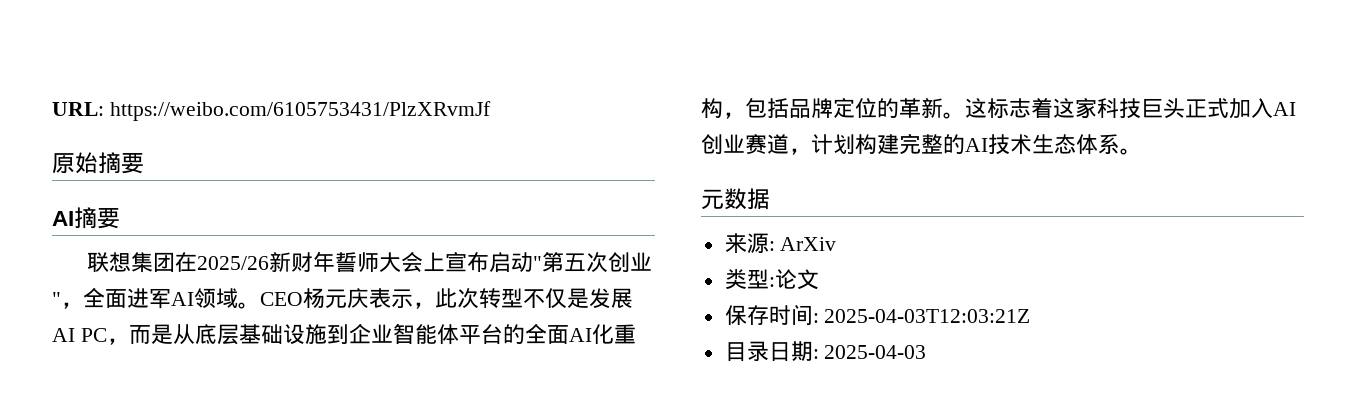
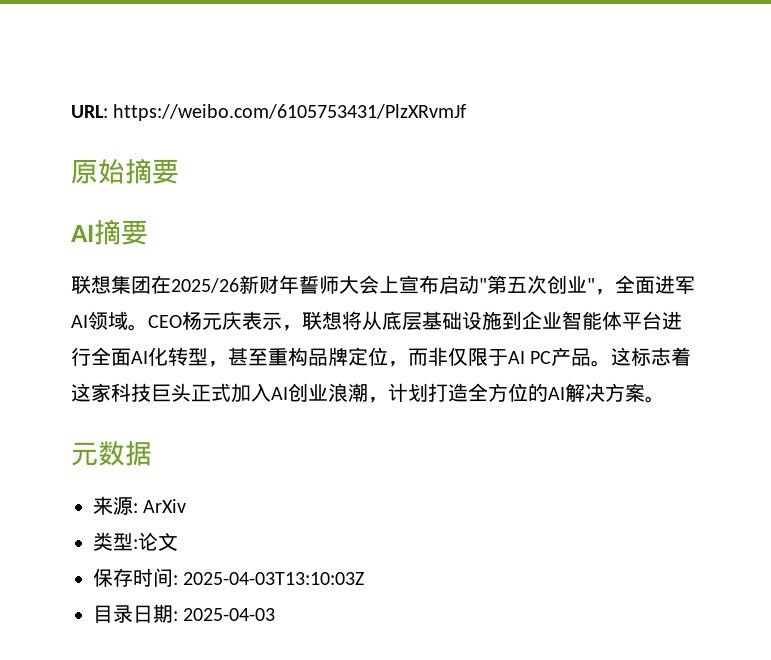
- CEO杨元庆表示，此次转型不仅是发展AI PC，而是从底层基础设施到企业智能体平台的全面AI化重构，包括品牌定位的革新。
+ CEO杨元庆表示，联想将从底层基础设施到企业智能体平台进行全面AI化转型，甚至重构品牌定位，而非仅限于AI PC产品。
- 这标志着这家科技巨头正式加入AI创业赛道，计划构建完整的AI技术生态体系。
+ 这标志着这家科技巨头正式加入AI创业浪潮，计划打造全方位的AI解决方案。
- 保存时间: 2025-04-03T12:03:21Z
+ 保存时间: 2025-04-03T13:10:03Z

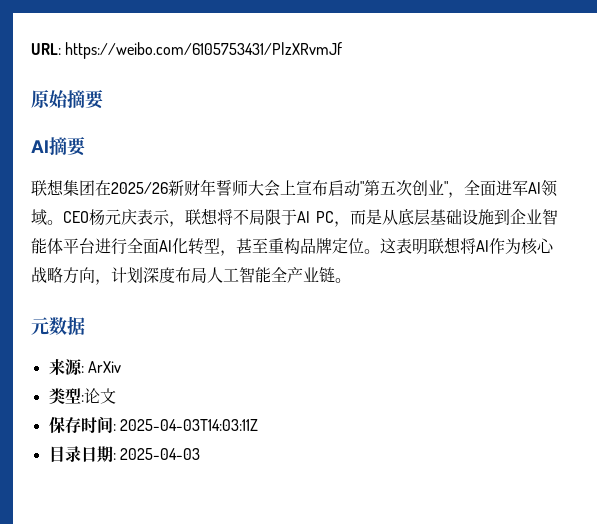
- CEO杨元庆表示，联想将从底层基础设施到企业智能体平台进行全面AI化转型，甚至重构品牌定位，而非仅限于AI PC产品。这标志着这家科技巨头正式加入AI创业浪潮，计划打造全方位的AI解决方案。
+ CEO杨元庆表示，联想将不局限于AI PC，而是从底层基础设施到企业智能体平台进行全面AI化转型，甚至重构品牌定位。这表明联想将AI作为核心战略方向，计划深度布局人工智能全产业链。
- 保存时间: 2025-04-03T13:10:03Z
+ 保存时间: 2025-04-03T14:03:11Z

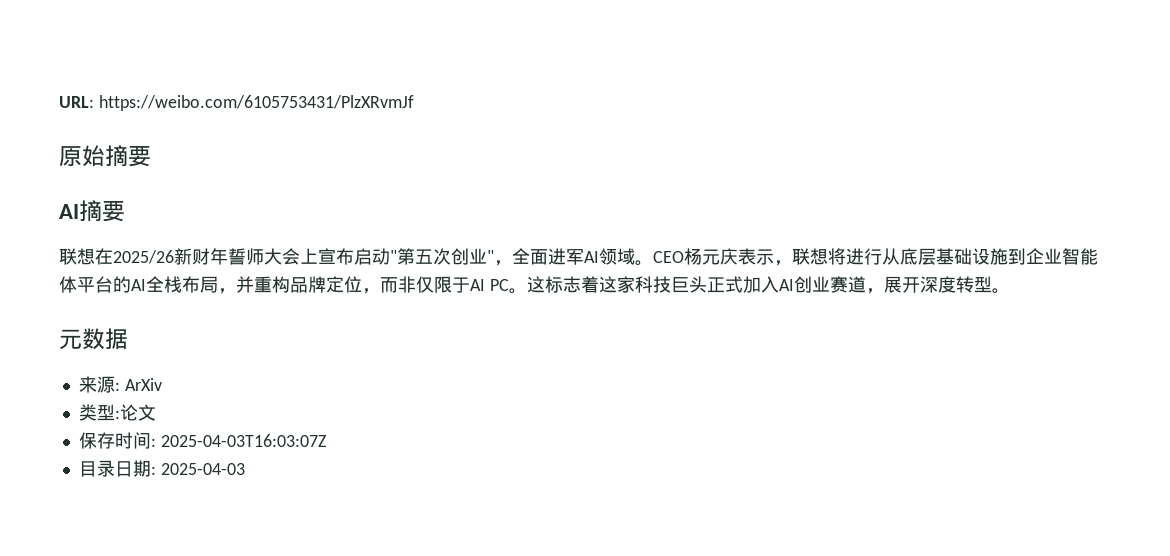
- 联想集团在2025/26新财年誓师大会上宣布启动"第五次创业"，全面进军AI领域。
+ 联想在2025/26新财年誓师大会上宣布启动"第五次创业"，全面进军AI领域。
- CEO杨元庆表示，联想将不局限于AI PC，而是从底层基础设施到企业智能体平台进行全面AI化转型，甚至重构品牌定位。这表明联想将AI作为核心战略方向，计划深度布局人工智能全产业链。
+ CEO杨元庆表示，联想将进行从底层基础设施到企业智能体平台的AI全栈布局，并重构品牌定位，而非仅限于AI PC。这标志着这家科技巨头正式加入AI创业赛道，展开深度转型。
- 保存时间: 2025-04-03T14:03:11Z
+ 保存时间: 2025-04-03T16:03:07Z

